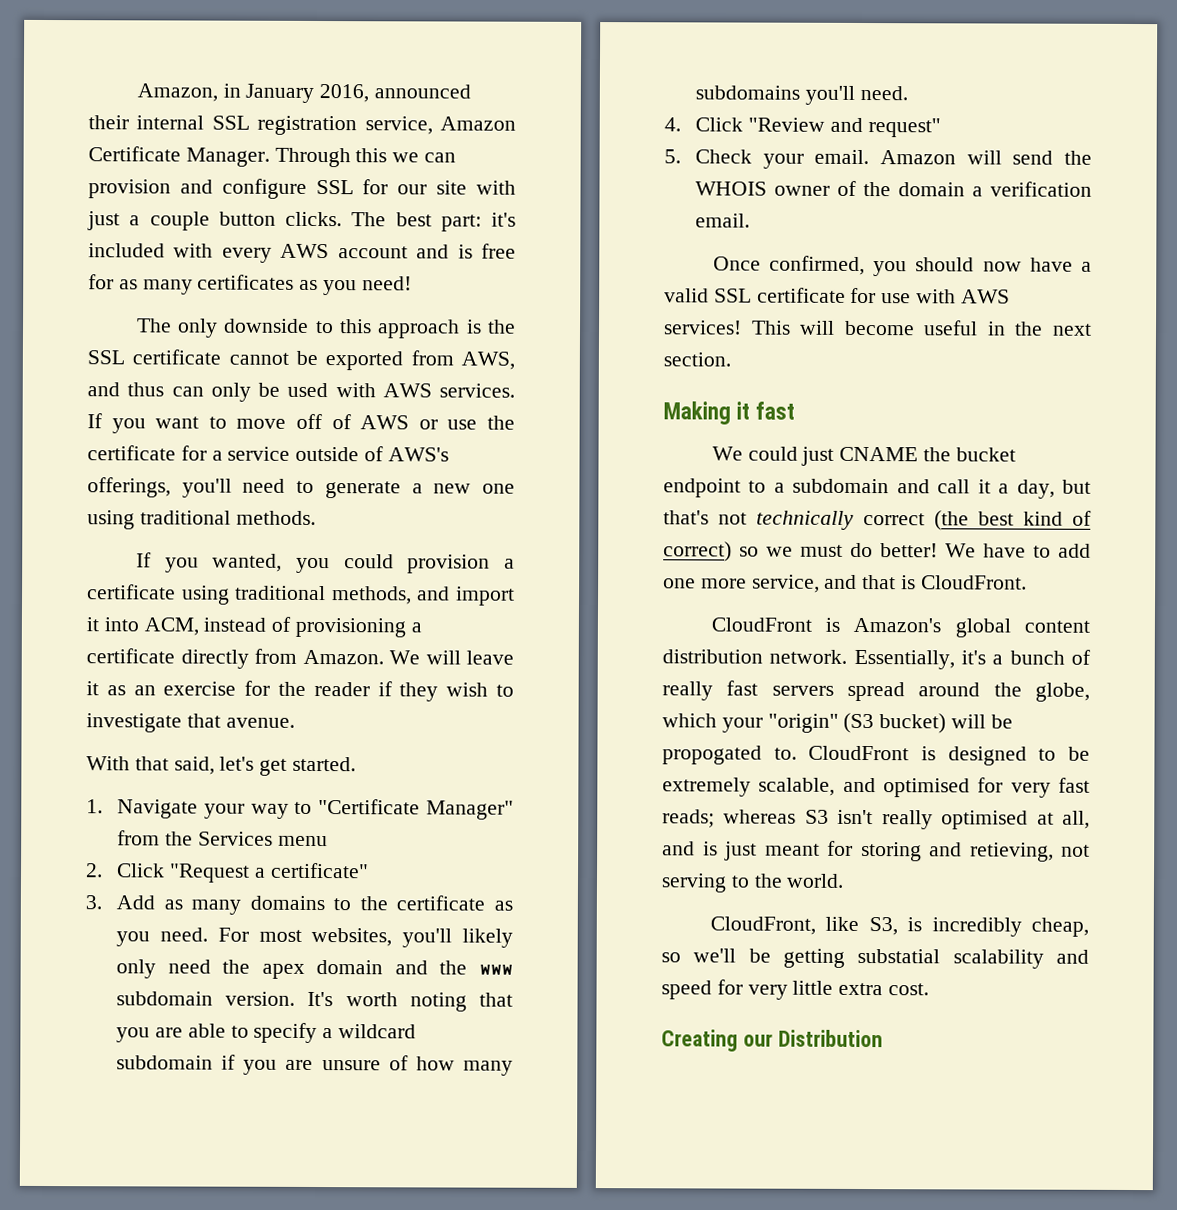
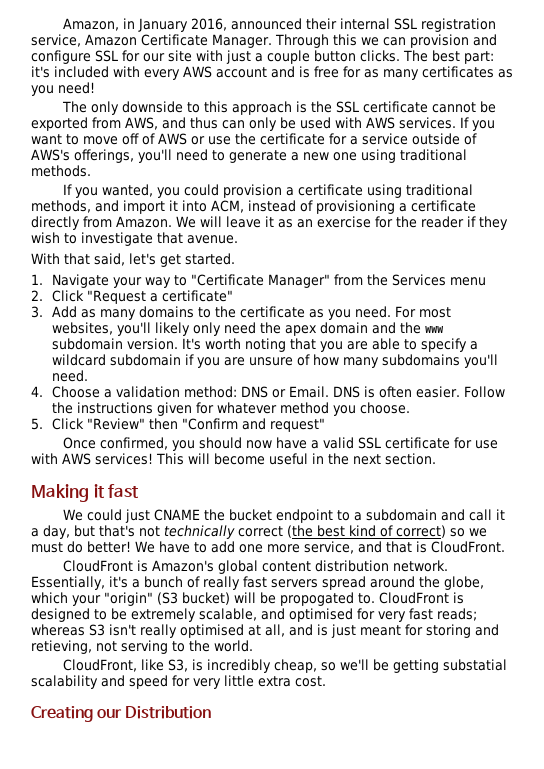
- 4. Click "Review and request"
- 5. Check your email. Amazon will send the WHOIS owner of the domain a verification email.
+ 4. Choose a validation method: DNS or Email. DNS is often easier. Follow the instructions given for whatever method you choose.
+ 5. Click "Review" then "Confirm and request"

